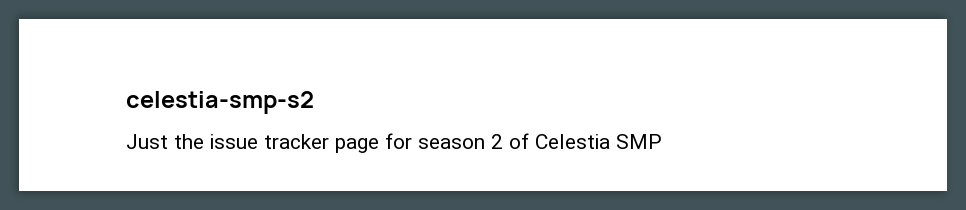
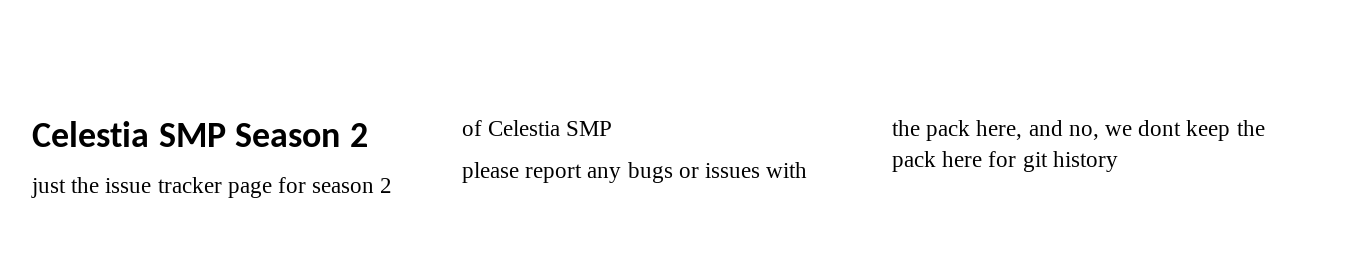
- celestia-smp-s2
- Just the issue tracker page for season 2 of Celestia SMP
+ Celestia SMP Season 2
+ just the issue tracker page for season 2 of Celestia SMP
+ please report any bugs or issues with the pack here, and no, we dont keep the pack here for git history

